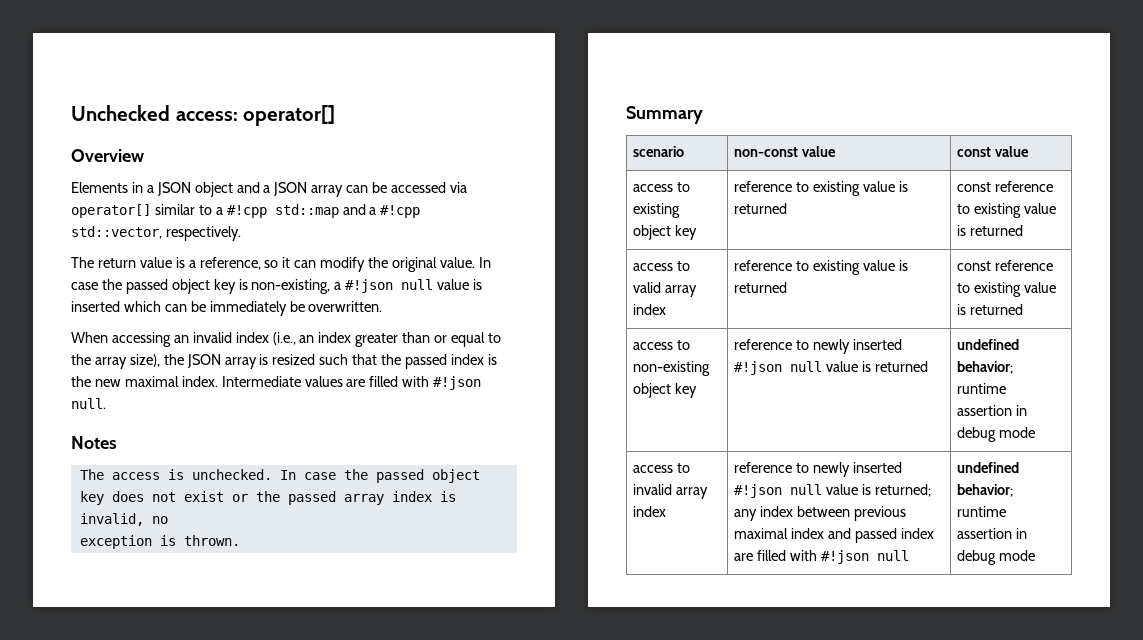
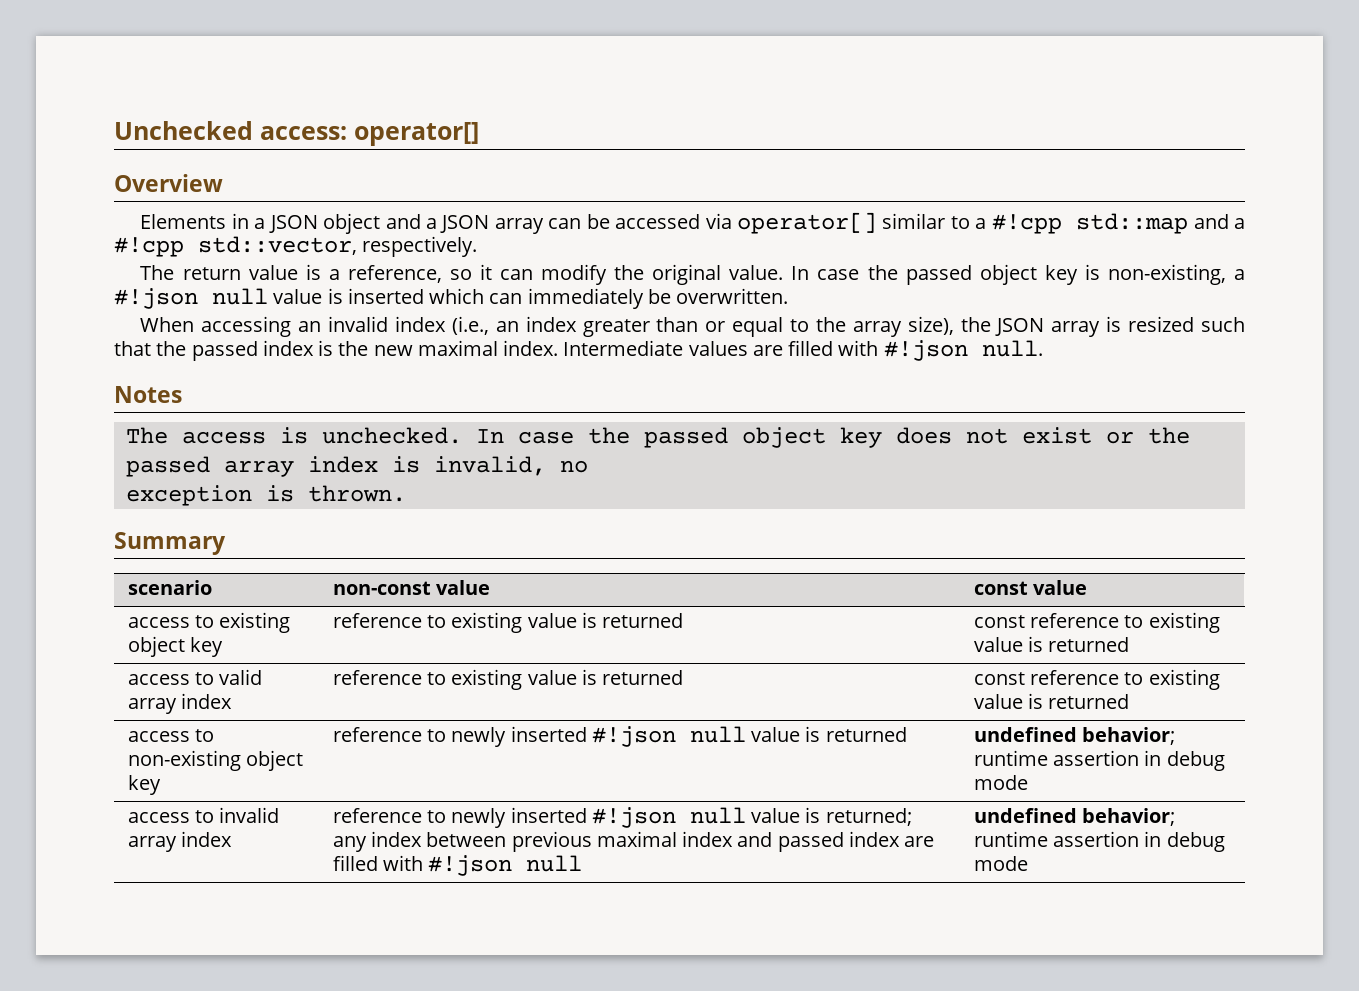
- In case the passed object key is non-existing, a #!json null value is inserted which can be immediately be overwritten.
+ In case the passed object key is non-existing, a #!json null value is inserted which can immediately be overwritten.

